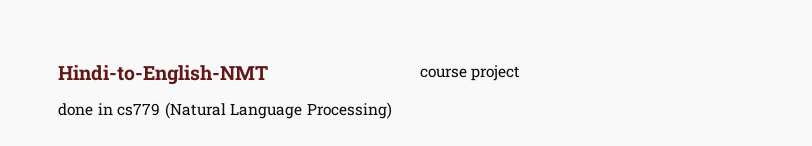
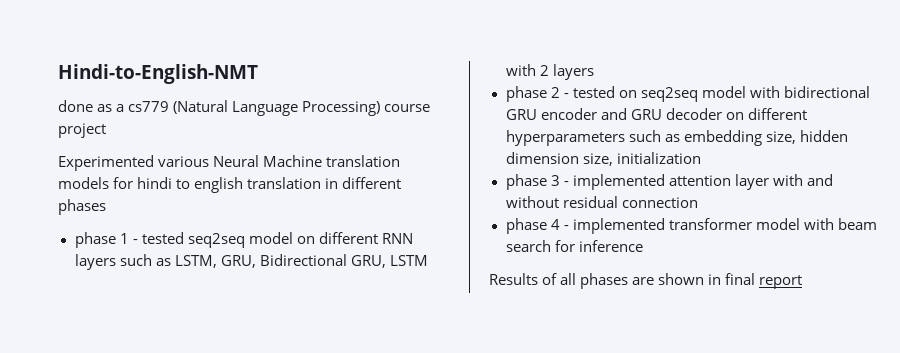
- done in cs779 (Natural Language Processing) course project
+ done as a cs779 (Natural Language Processing) course project
+ Experimented various Neural Machine translation models for hindi to english translation in different phases
+ phase 1 - tested seq2seq model on different RNN layers such as LSTM, GRU, Bidirectional GRU, LSTM with 2 layers
+ phase 2 - tested on seq2seq model with bidirectional GRU encoder and GRU decoder on different hyperparameters such as embedding size, hidden dimension size, initialization
+ phase 3 - implemented attention layer with and without residual connection
+ phase 4 - implemented transformer model with beam search for inference
+ Results of all phases are shown in final report

